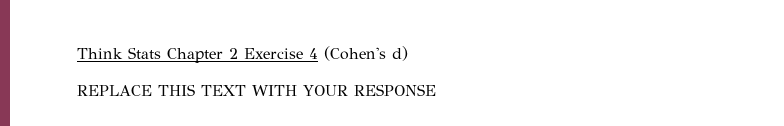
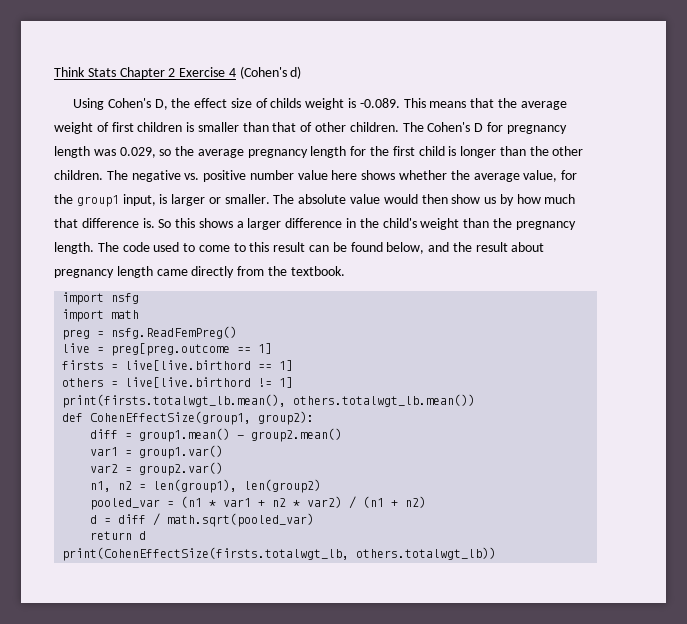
- REPLACE THIS TEXT WITH YOUR RESPONSE
+ Using Cohen's D, the effect size of childs weight is -0.089. This means that the average weight of first children is smaller than that of other children. The Cohen's D for pregnancy length was 0.029, so the average pregnancy length for the first child is longer than the other children. The negative vs. positive number value here shows whether the average value, for the group1 input, is larger or smaller. The absolute value would then show us by how much that difference is. So this shows a larger difference in the child's weight than the pregnancy length. The code used to come to this result can be found below, and the result about pregnancy length came directly from the textbook.
+ import nsfg
+ import math
+ preg = nsfg.ReadFemPreg()
+ live = preg[preg.outcome == 1]
+ firsts = live[live.birthord == 1]
+ others = live[live.birthord != 1]
+ print(firsts.totalwgt_lb.mean(), others.totalwgt_lb.mean())
+ def CohenEffectSize(group1, group2):
+ diff = group1.mean() - group2.mean()
+ var1 = group1.var()
+ var2 = group2.var()
+ n1, n2 = len(group1), len(group2)
+ pooled_var = (n1 * var1 + n2 * var2) / (n1 + n2)
+ d = diff / math.sqrt(pooled_var)
+ return d
+ print(CohenEffectSize(firsts.totalwgt_lb, others.totalwgt_lb))

